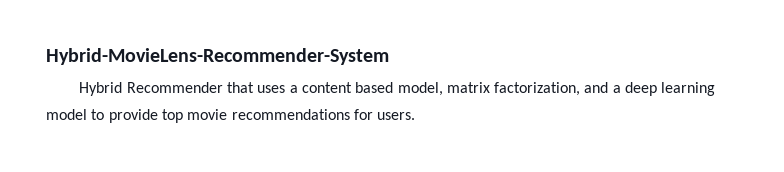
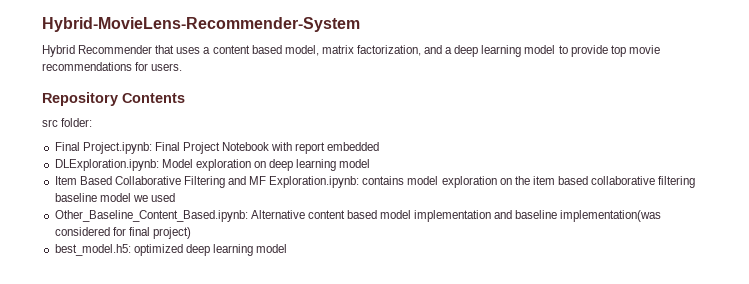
+ Repository Contents
+ src folder:
+ Final Project.ipynb: Final Project Notebook with report embedded
+ DLExploration.ipynb: Model exploration on deep learning model
+ Item Based Collaborative Filtering and MF Exploration.ipynb: contains model exploration on the item based collaborative filtering baseline model we used
+ Other_Baseline_Content_Based.ipynb: Alternative content based model implementation and baseline implementation(was considered for final project)
+ best_model.h5: optimized deep learning model

